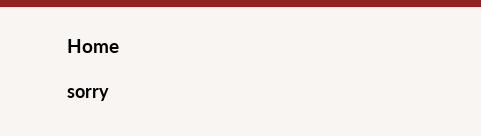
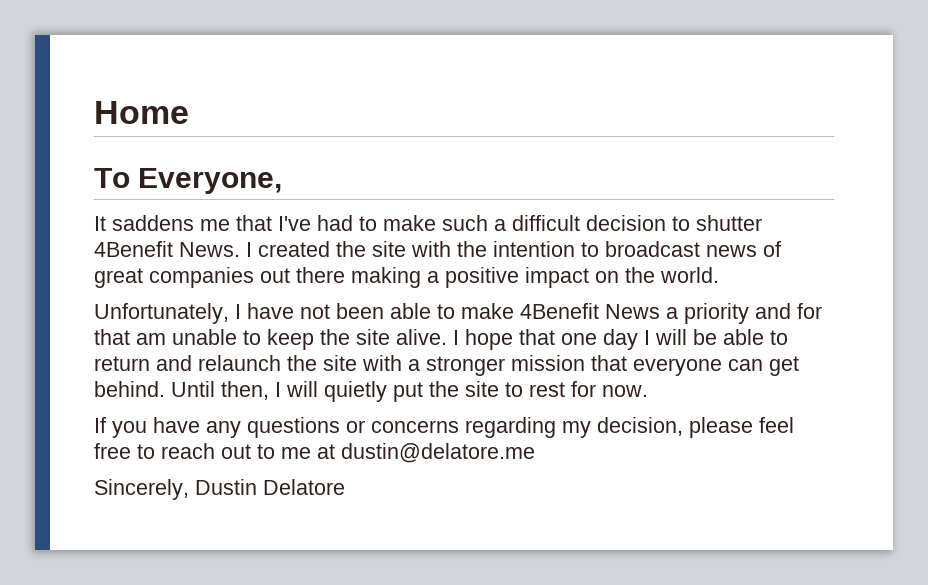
- sorry
+ To Everyone,
+ It saddens me that I've had to make such a difficult decision to shutter 4Benefit News. I created the site with the intention to broadcast news of great companies out there making a positive impact on the world.
+ Unfortunately, I have not been able to make 4Benefit News a priority and for that am unable to keep the site alive. I hope that one day I will be able to return and relaunch the site with a stronger mission that everyone can get behind. Until then, I will quietly put the site to rest for now.
+ If you have any questions or concerns regarding my decision, please feel free to reach out to me at dustin@delatore.me
+ Sincerely, Dustin Delatore

